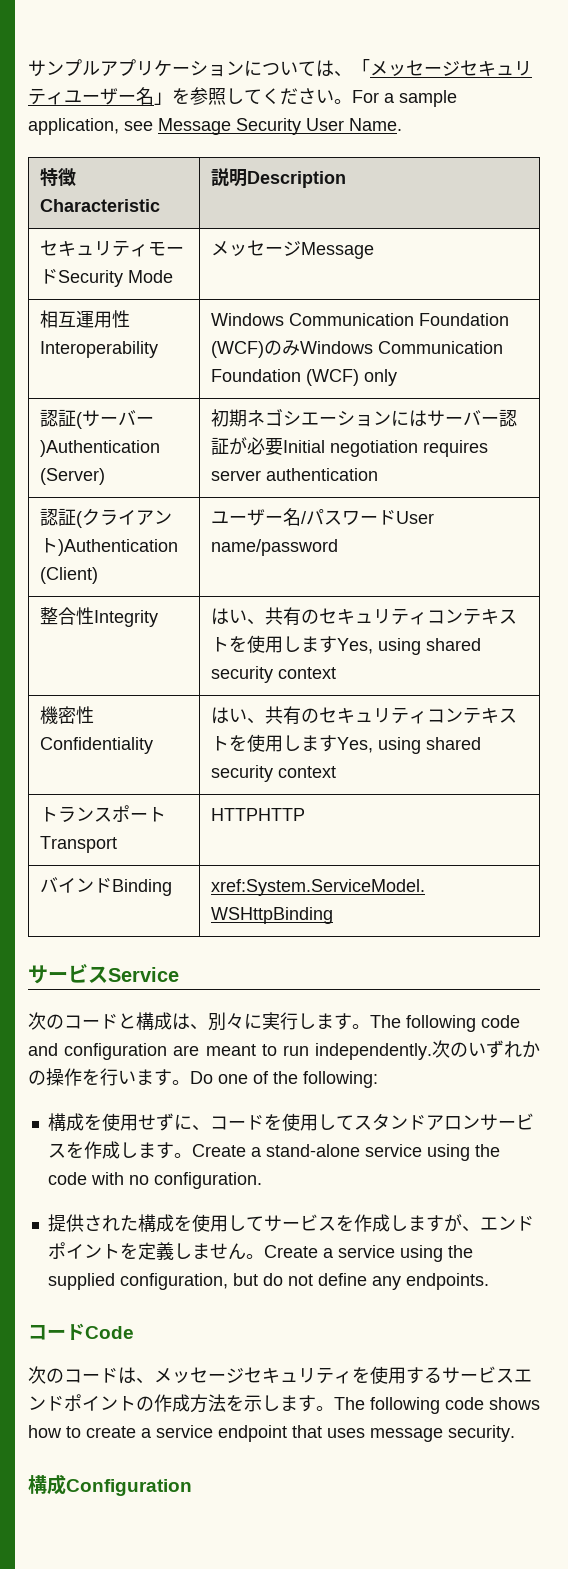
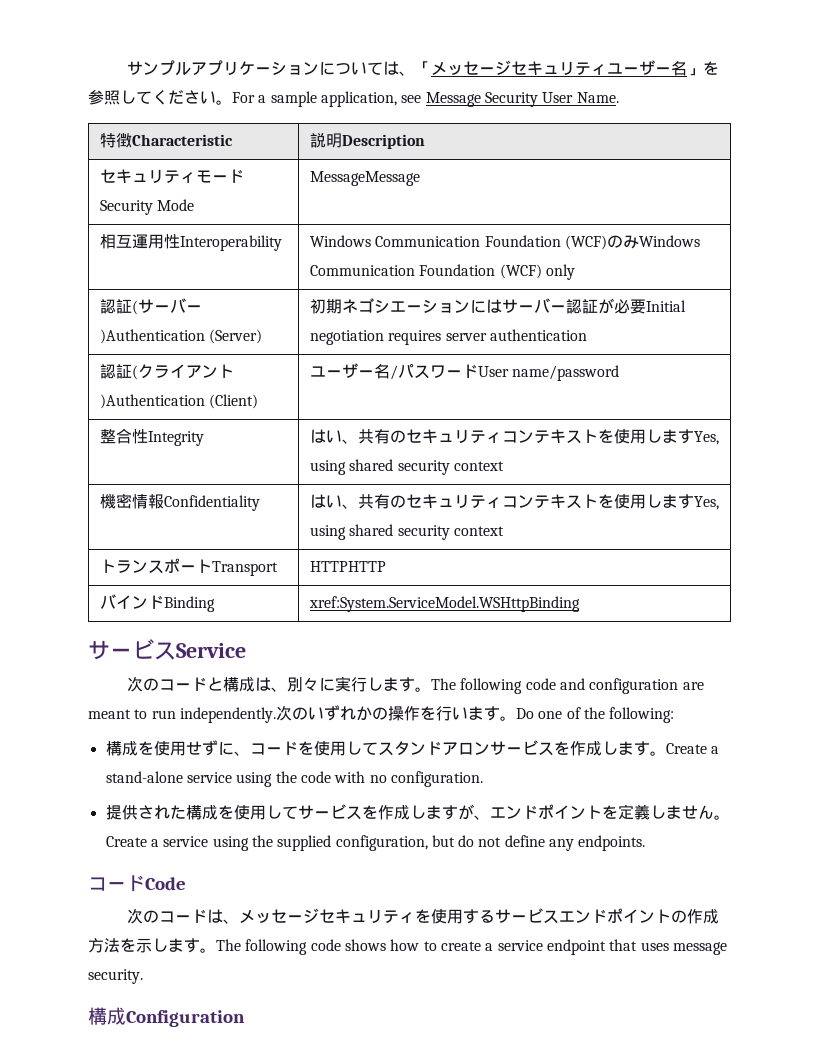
- セキュリティモードSecurity Mode | メッセージMessage
+ セキュリティモードSecurity Mode | MessageMessage
- 機密性Confidentiality | はい、共有のセキュリティコンテキストを使用しますYes, using shared security context
+ 機密情報Confidentiality | はい、共有のセキュリティコンテキストを使用しますYes, using shared security context

